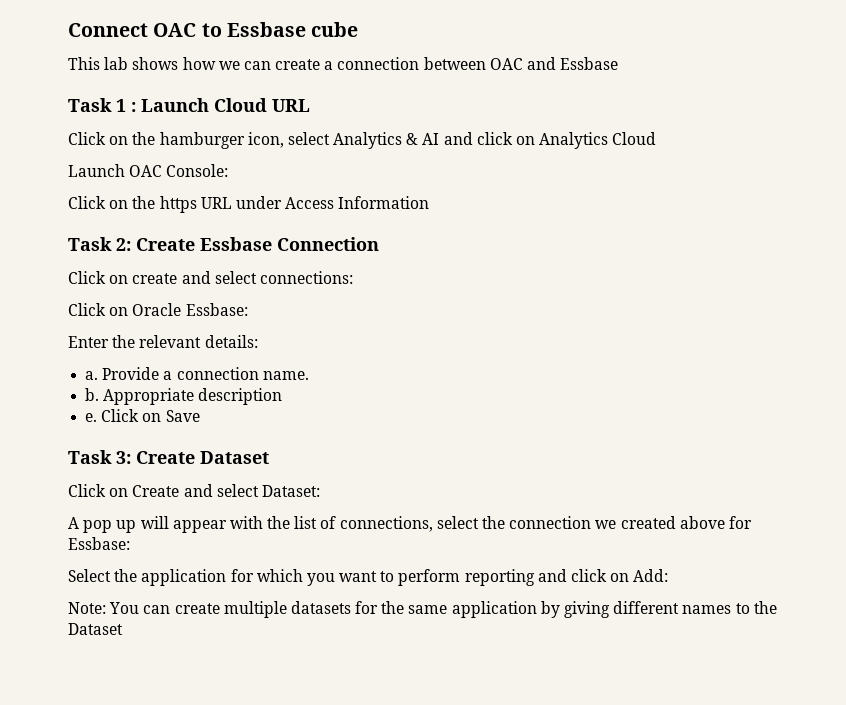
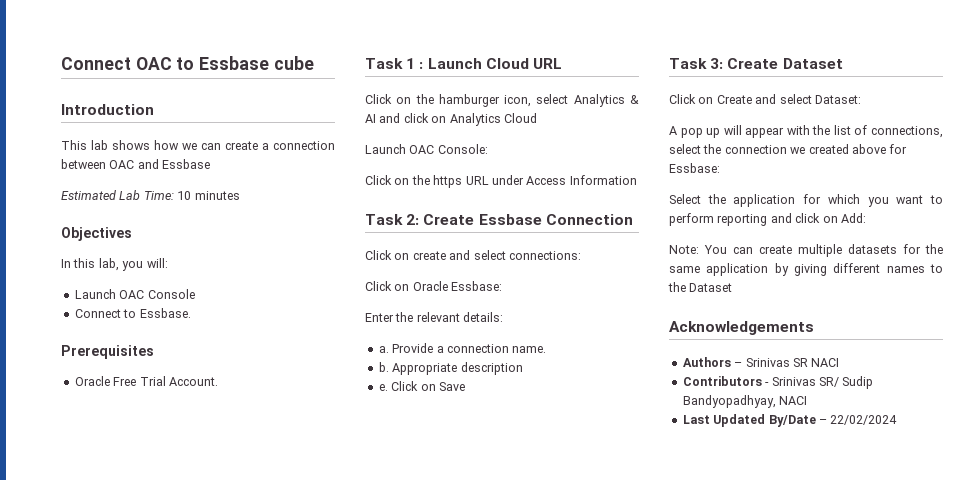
+ Introduction
+ Estimated Lab Time: 10 minutes
+ Objectives
+ In this lab, you will:
+ Launch OAC Console
+ Connect to Essbase.
+ Prerequisites
+ Oracle Free Trial Account.
+ Acknowledgements
+ Authors – Srinivas SR NACI
+ Contributors - Srinivas SR/ Sudip Bandyopadhyay, NACI
+ Last Updated By/Date – 22/02/2024

